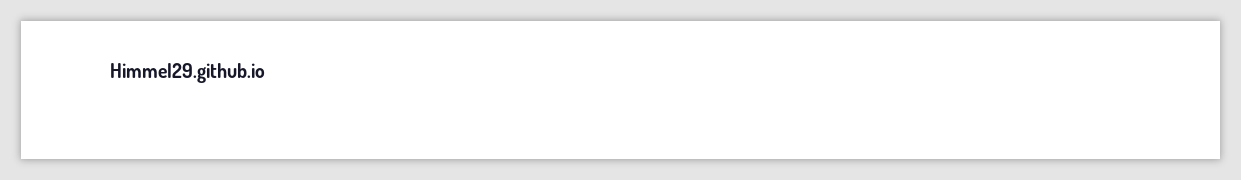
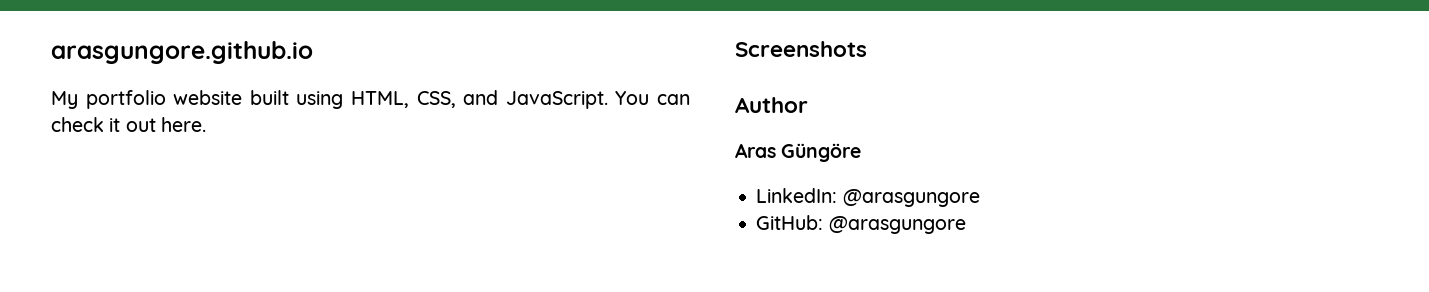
- Himmel29.github.io
+ arasgungore.github.io
+ My portfolio website built using HTML, CSS, and JavaScript. You can check it out here.
+ Screenshots
+ Author
+ Aras Güngöre
+ LinkedIn: @arasgungore
+ GitHub: @arasgungore

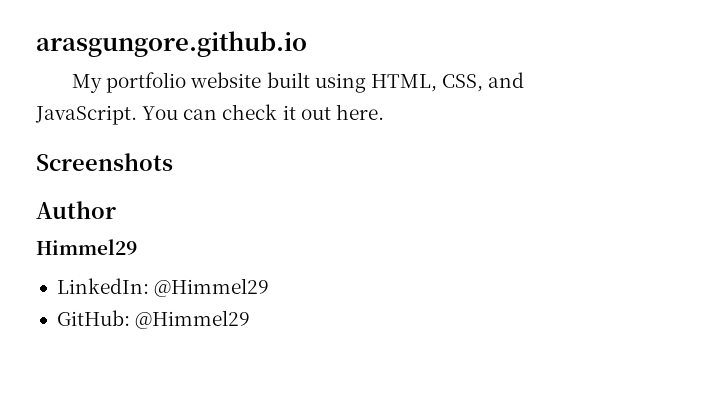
- Aras Güngöre
+ Himmel29
- LinkedIn: @arasgungore
+ LinkedIn: @Himmel29
- GitHub: @arasgungore
+ GitHub: @Himmel29

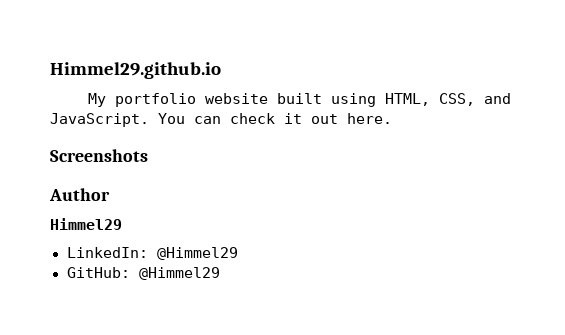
- arasgungore.github.io
+ Himmel29.github.io

